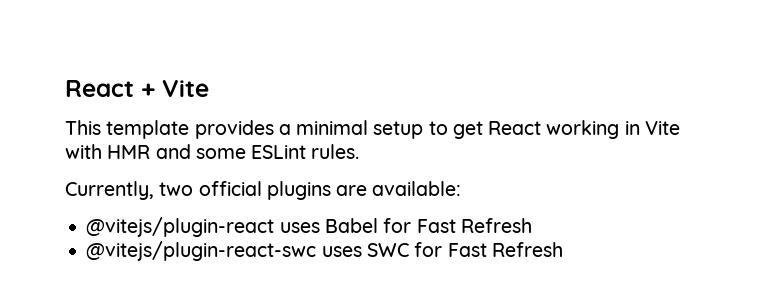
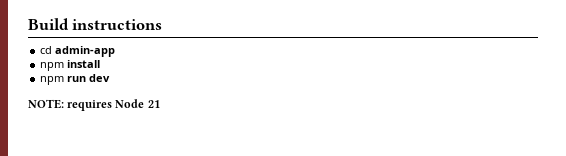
- React + Vite
- This template provides a minimal setup to get React working in Vite with HMR and some ESLint rules.
- Currently, two official plugins are available:
- @vitejs/plugin-react uses Babel for Fast Refresh
- @vitejs/plugin-react-swc uses SWC for Fast Refresh
+ Build instructions
+ cd admin-app
+ npm install
+ npm run dev
+ NOTE: requires Node 21

